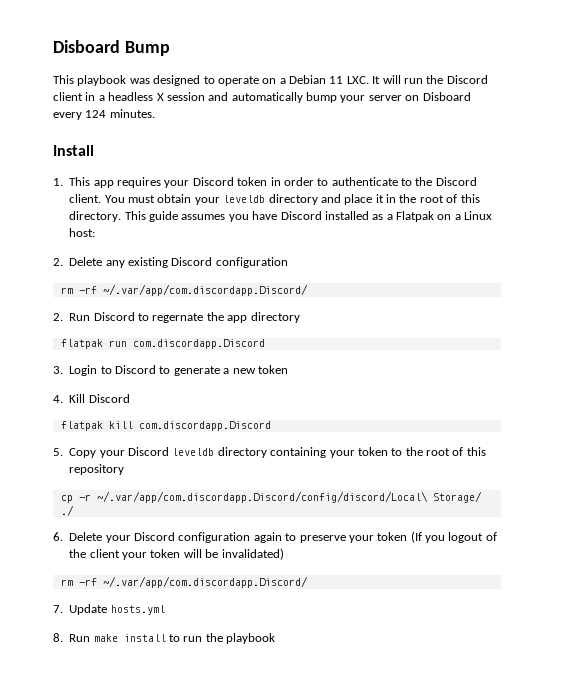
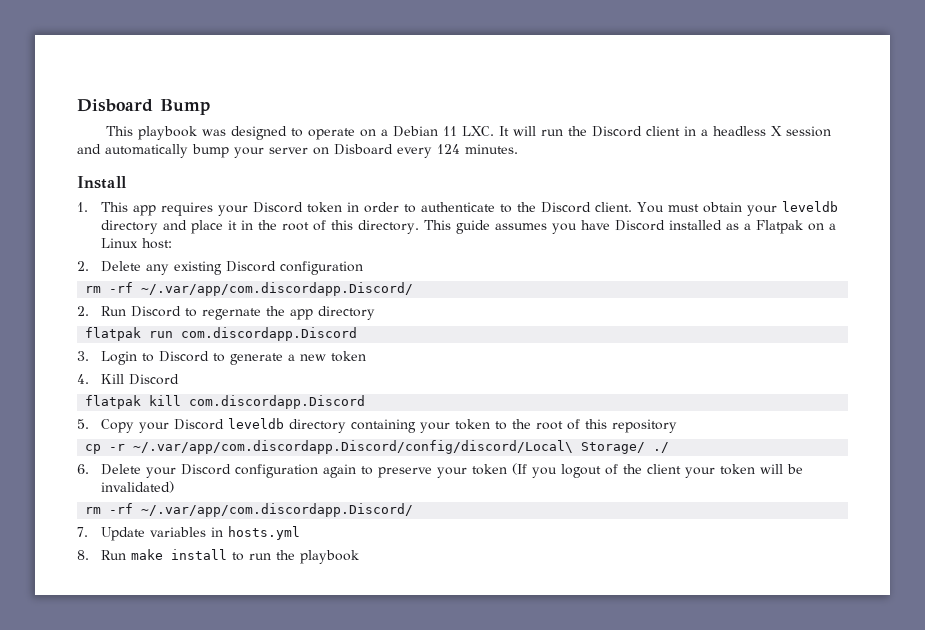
- 7. Update hosts.yml
+ 7. Update variables in hosts.yml

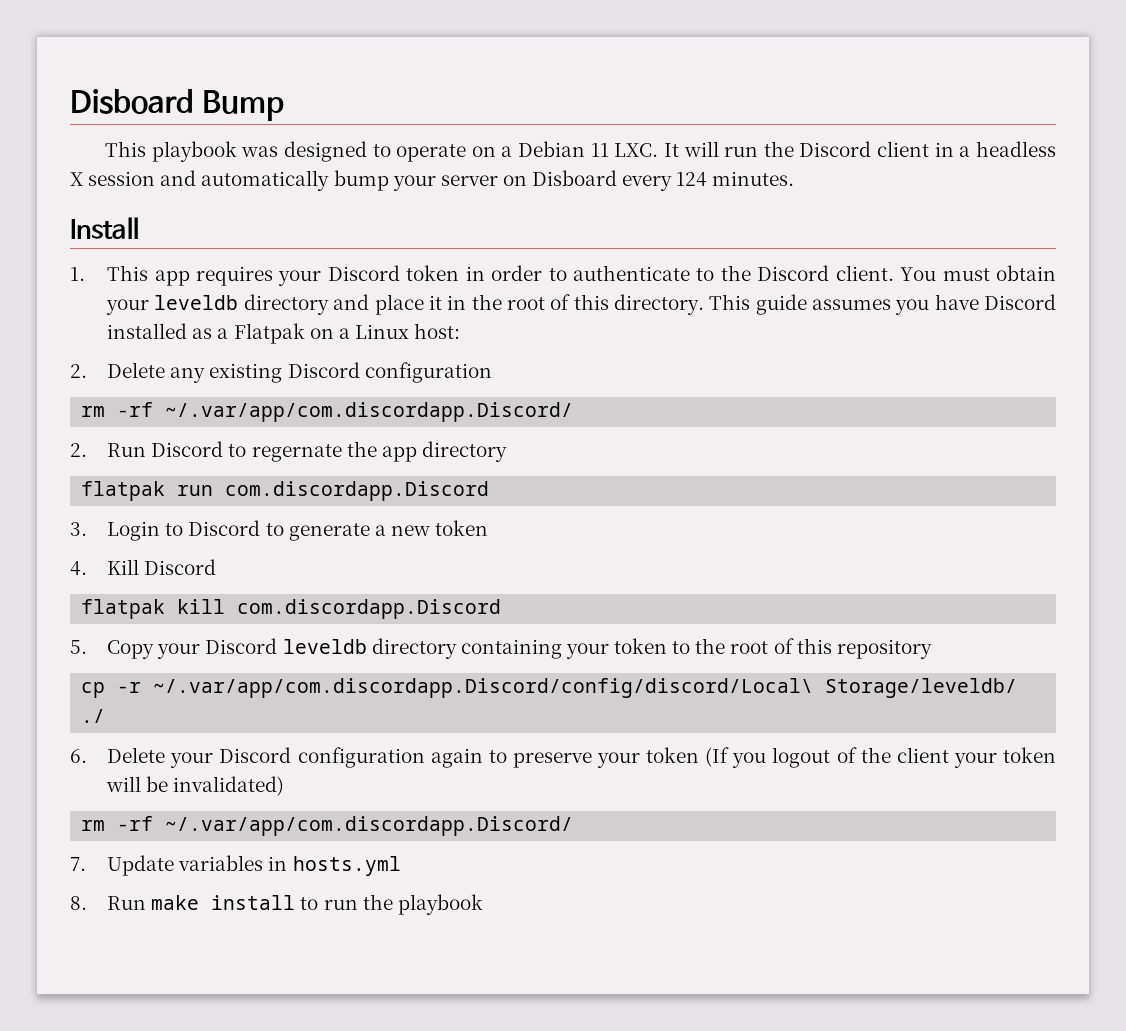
- cp -r ~/.var/app/com.discordapp.Discord/config/discord/Local\ Storage/ ./
+ cp -r ~/.var/app/com.discordapp.Discord/config/discord/Local\ Storage/leveldb/ ./

